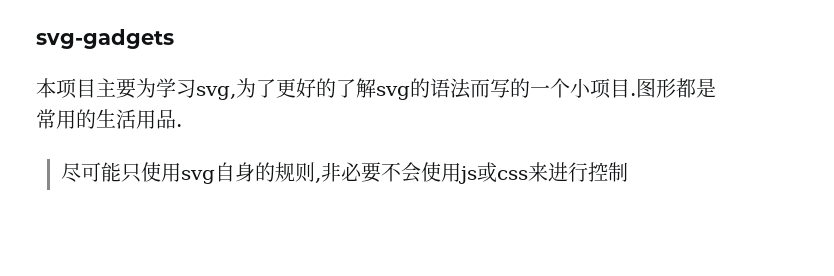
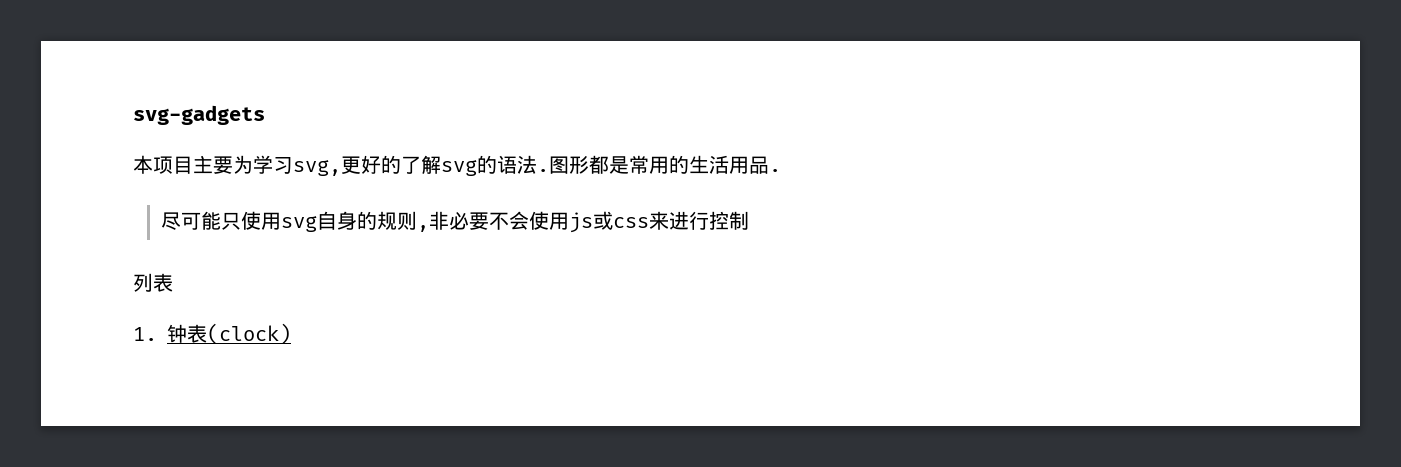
- 本项目主要为学习svg,为了更好的了解svg的语法而写的一个小项目.
+ 本项目主要为学习svg,更好的了解svg的语法.
+ 列表
+ 1.钟表(clock)

